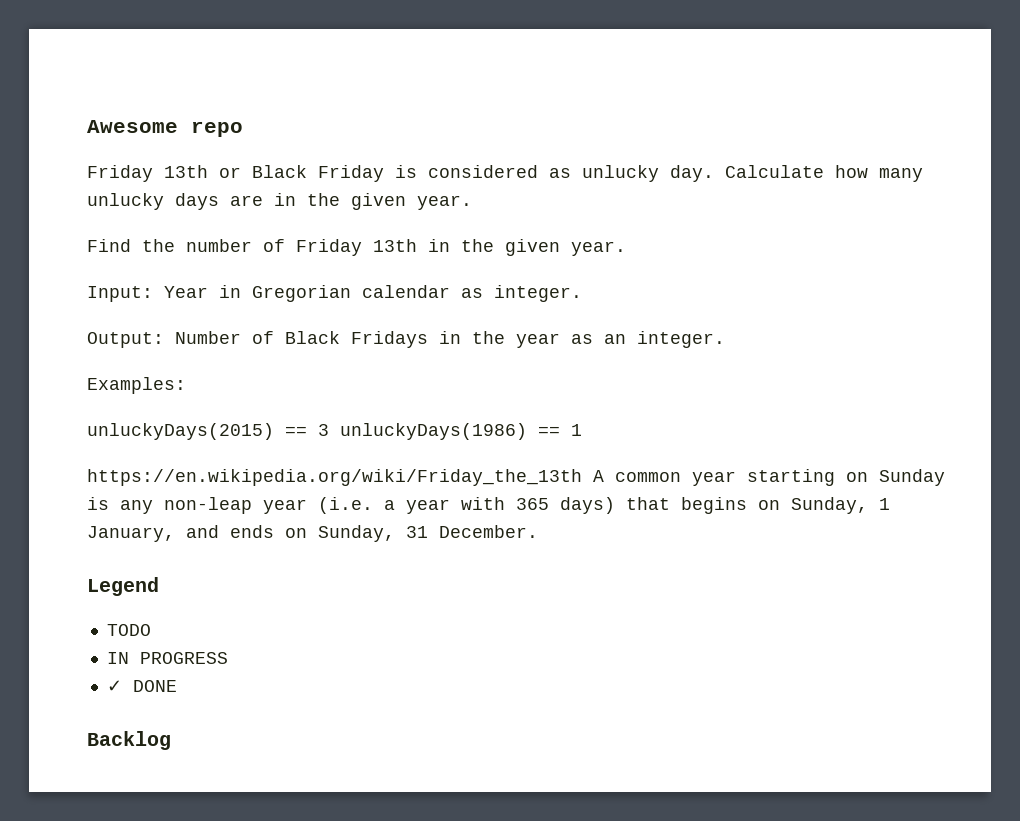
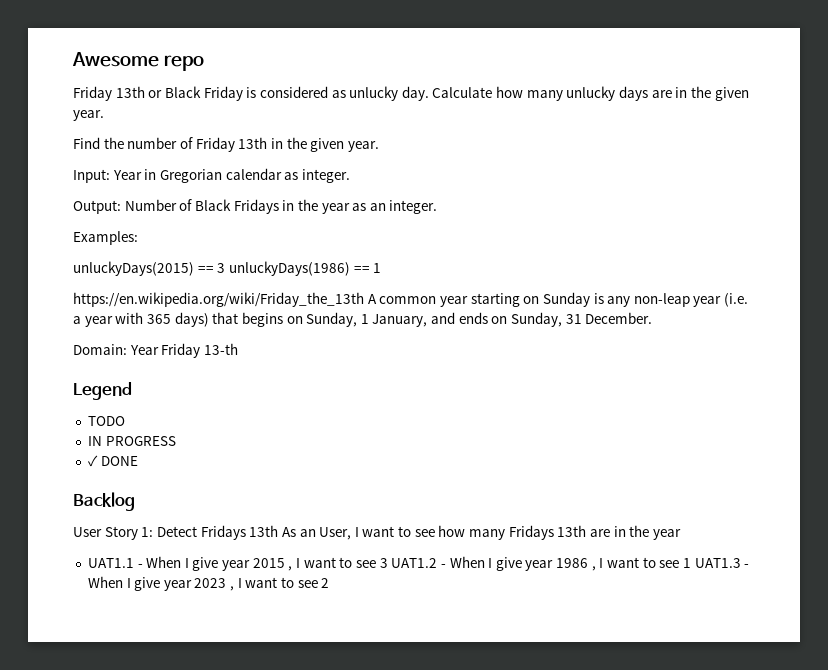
+ Domain: Year Friday 13-th
+ User Story 1: Detect Fridays 13th As an User, I want to see how many Fridays 13th are in the year
+ UAT1.1 - When I give year 2015 , I want to see 3 UAT1.2 - When I give year 1986 , I want to see 1 UAT1.3 - When I give year 2023 , I want to see 2

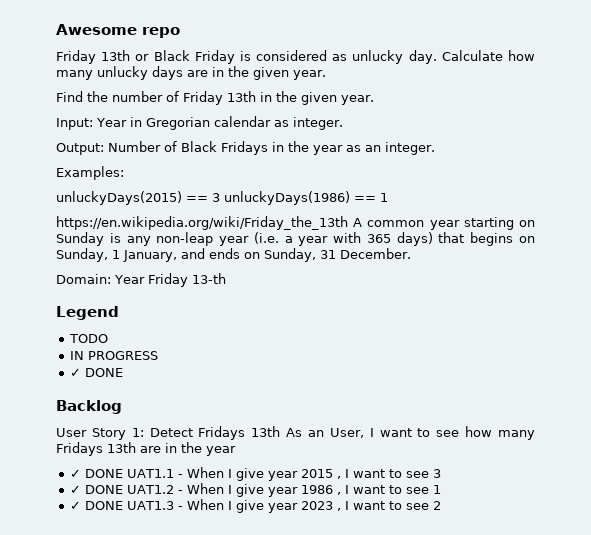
- UAT1.1 - When I give year 2015 , I want to see 3 UAT1.2 - When I give year 1986 , I want to see 1 UAT1.3 - When I give year 2023 , I want to see 2
+ ✓ DONE UAT1.1 - When I give year 2015 , I want to see 3
+ ✓ DONE UAT1.2 - When I give year 1986 , I want to see 1
+ ✓ DONE UAT1.3 - When I give year 2023 , I want to see 2

